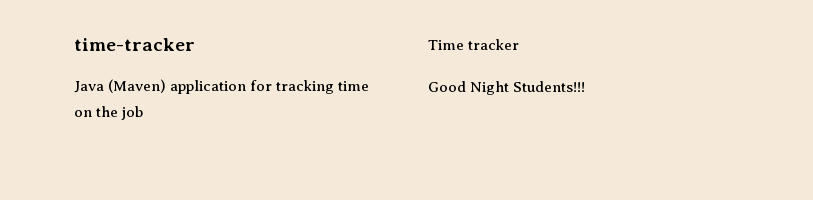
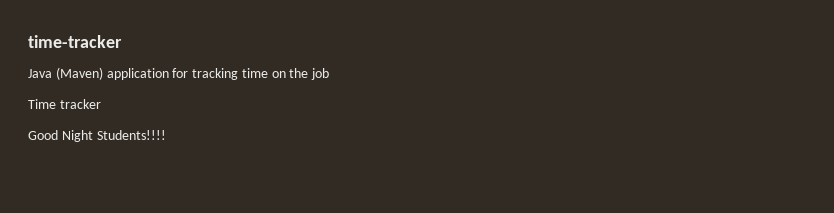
- Good Night Students!!!
+ Good Night Students!!!!

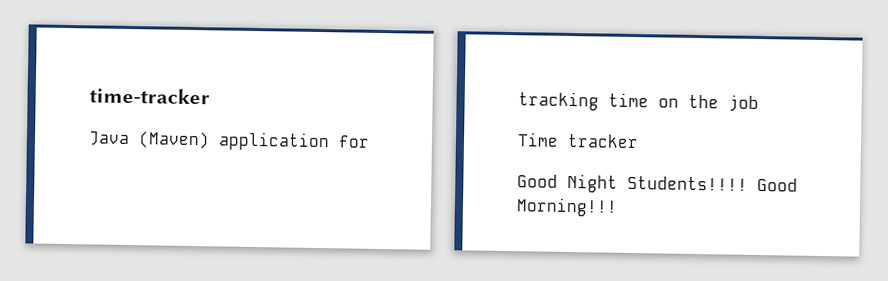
+ Good Morning!!!

